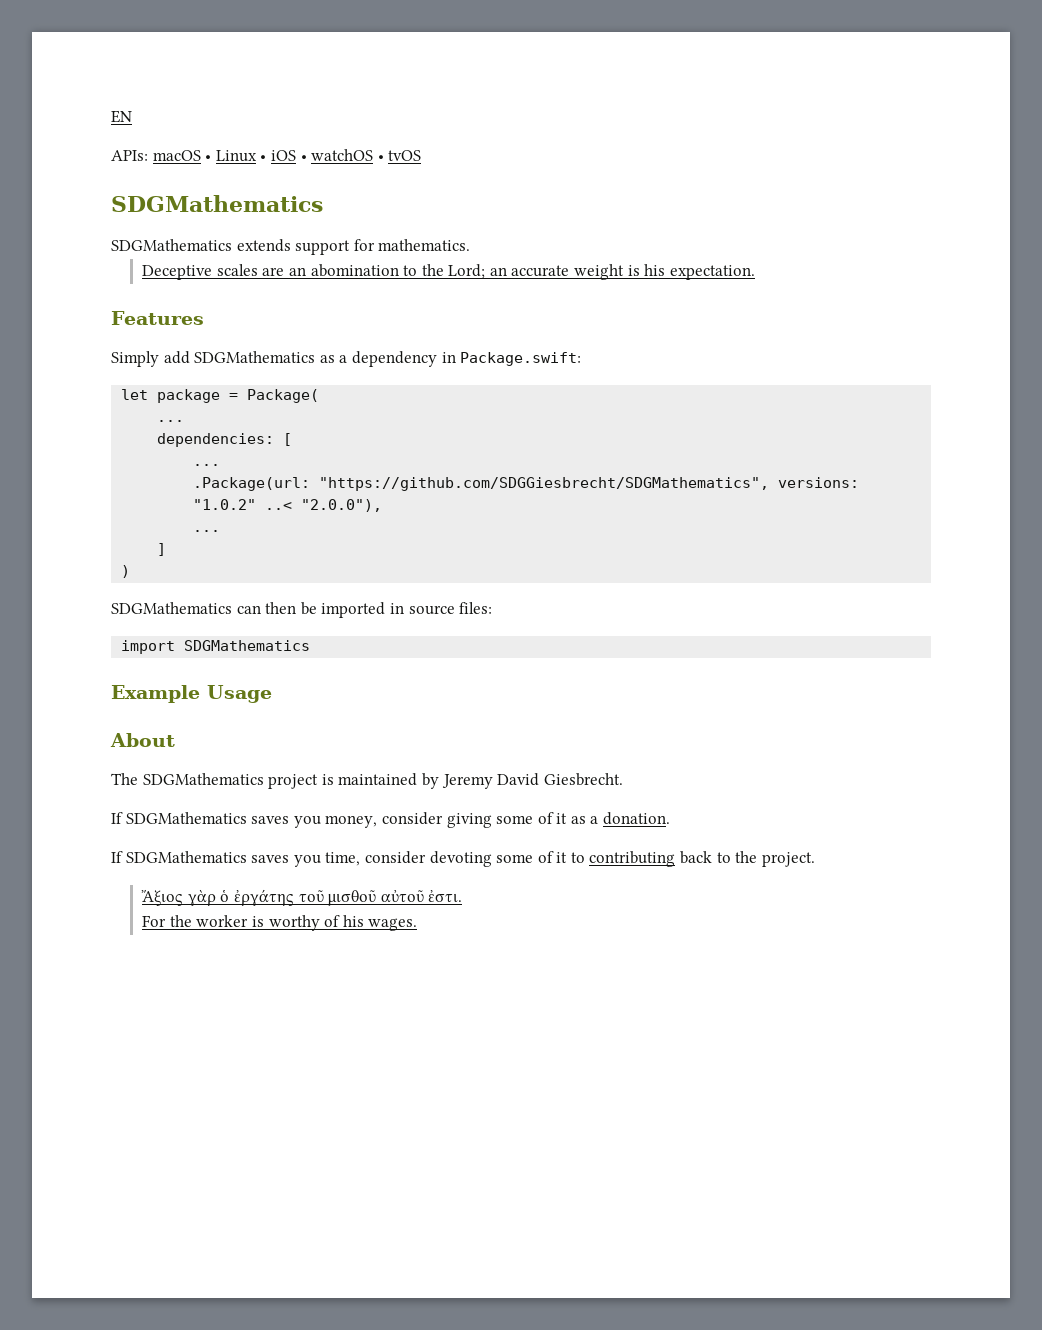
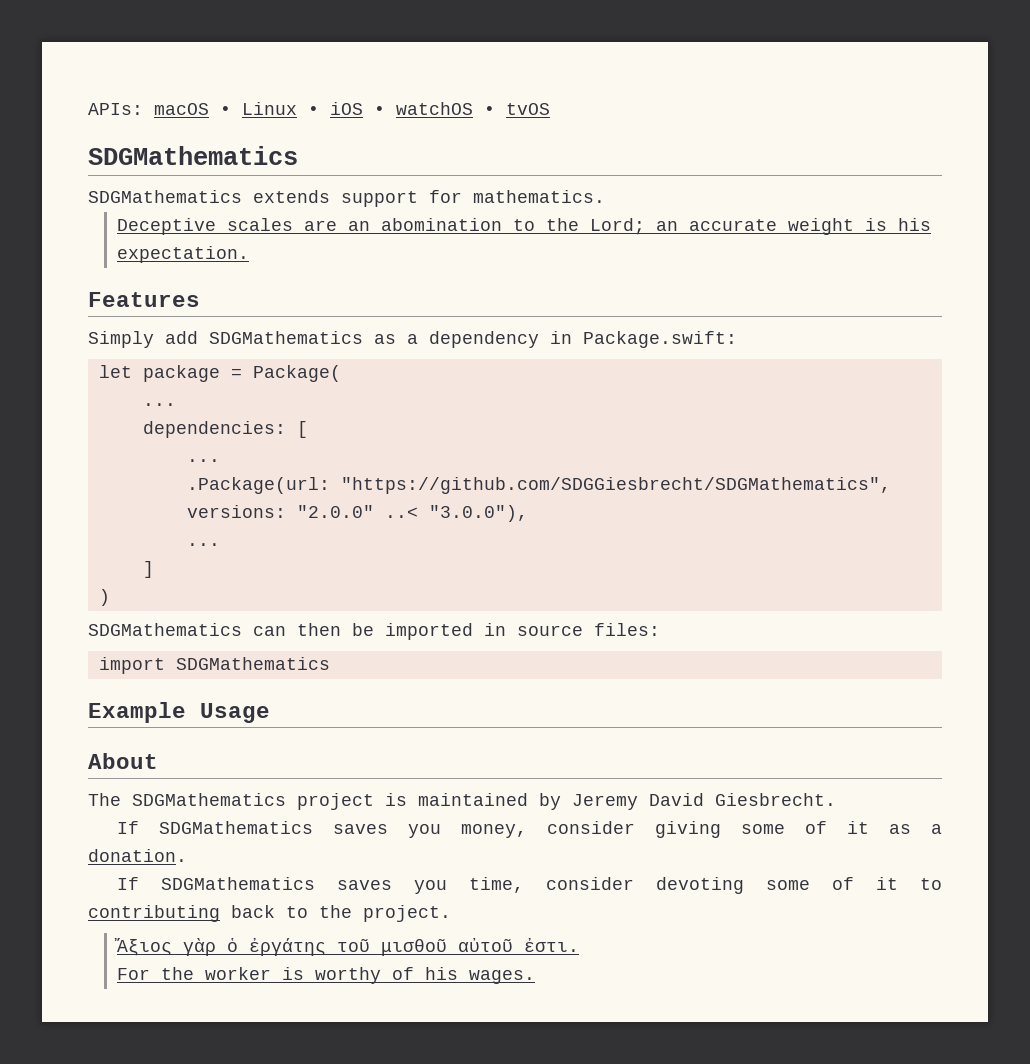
- EN
- .Package(url: "https://github.com/SDGGiesbrecht/SDGMathematics", versions: "1.0.2" ..< "2.0.0"),
+ .Package(url: "https://github.com/SDGGiesbrecht/SDGMathematics", versions: "2.0.0" ..< "3.0.0"),

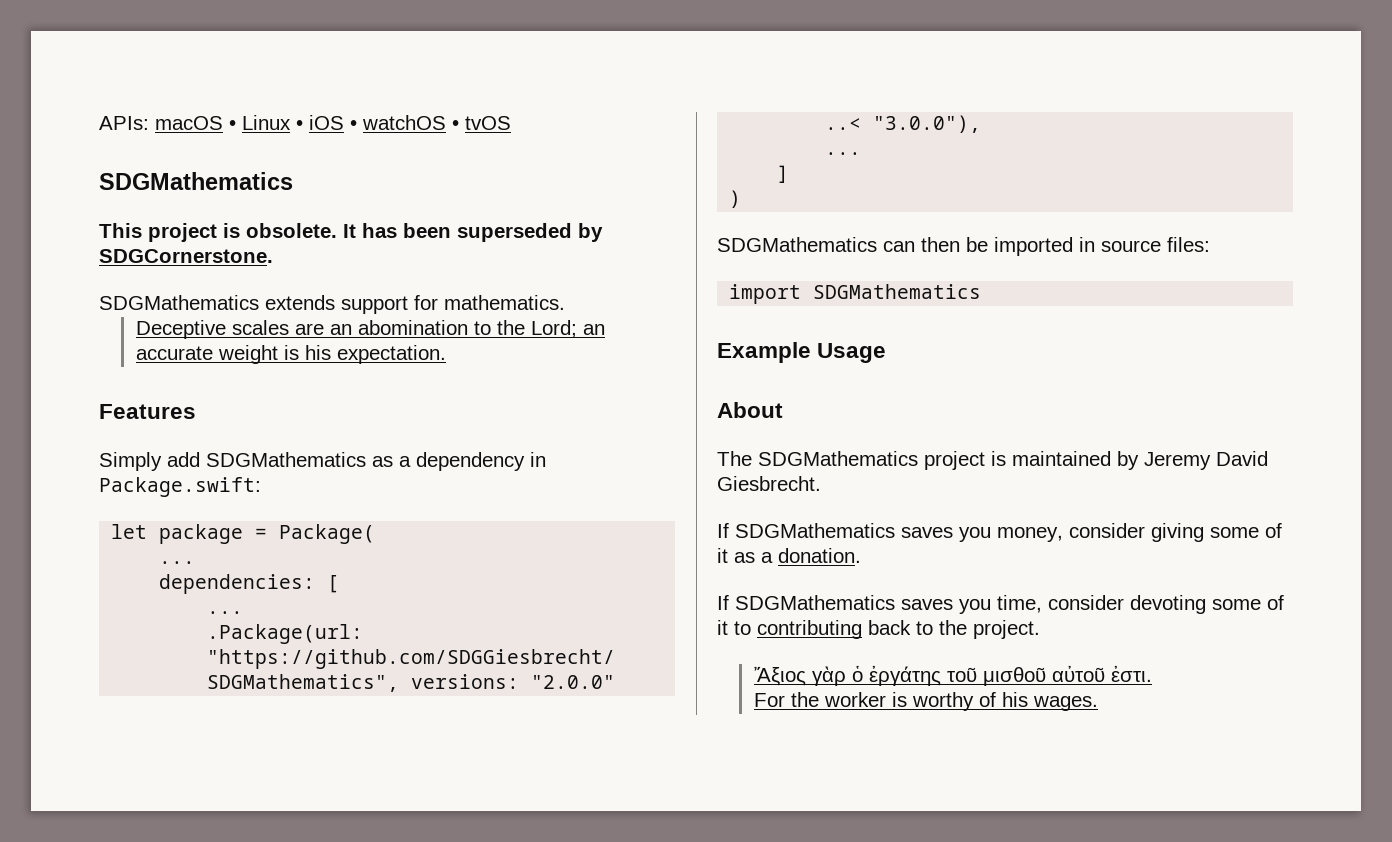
+ This project is obsolete. It has been superseded by SDGCornerstone.

